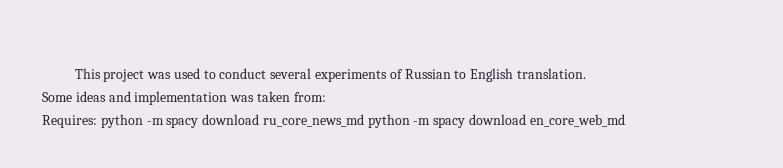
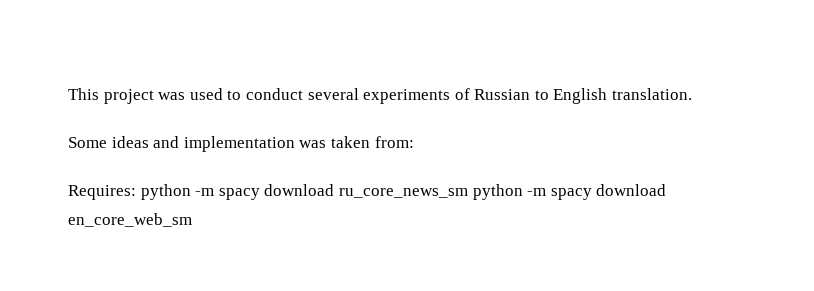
- Requires: python -m spacy download ru_core_news_md python -m spacy download en_core_web_md
+ Requires: python -m spacy download ru_core_news_sm python -m spacy download en_core_web_sm

